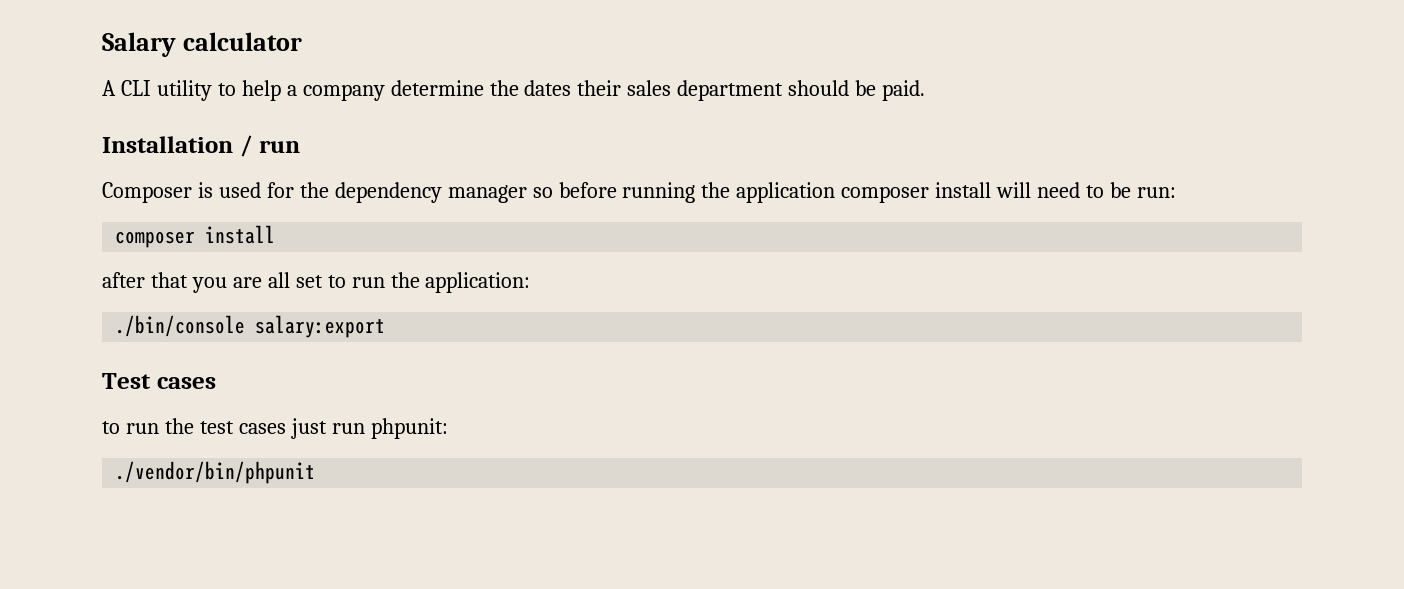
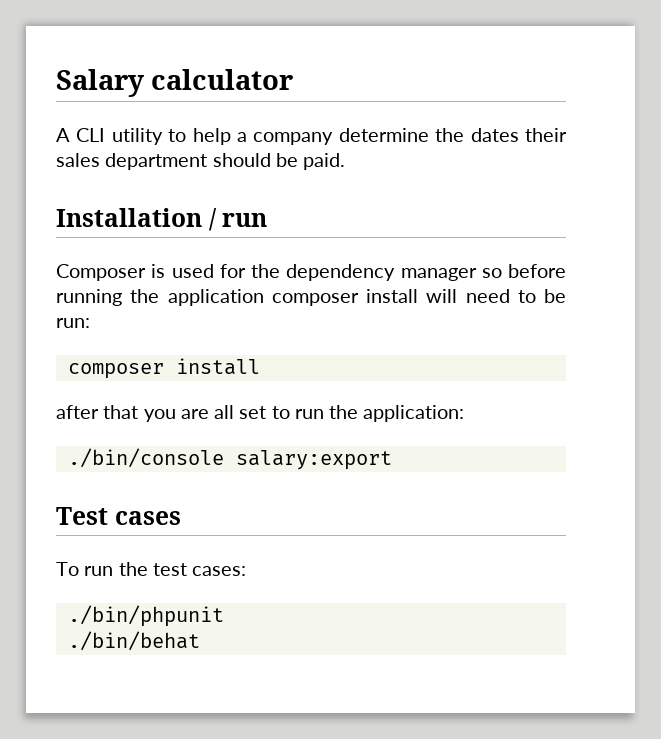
- to run the test cases just run phpunit:
- ./vendor/bin/phpunit
+ To run the test cases:
+ ./bin/phpunit
+ ./bin/behat

